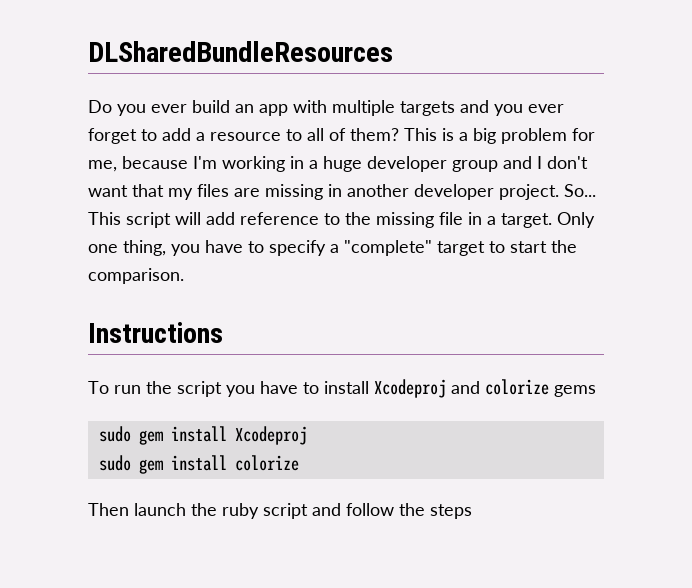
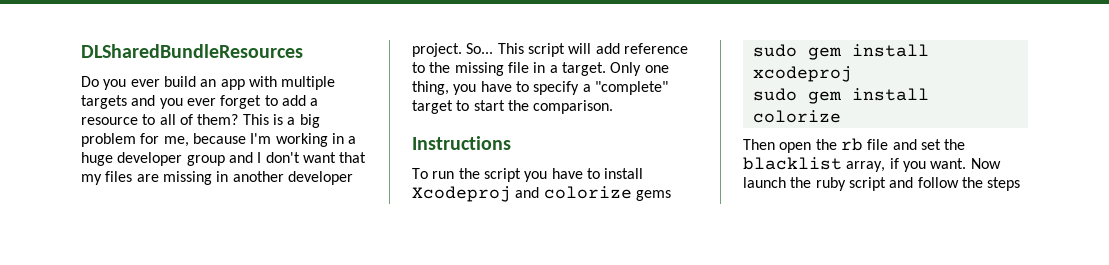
- sudo gem install Xcodeproj
+ sudo gem install xcodeproj
- Then launch the ruby script and follow the steps
+ Then open the rb file and set the blacklist array, if you want. Now launch the ruby script and follow the steps

